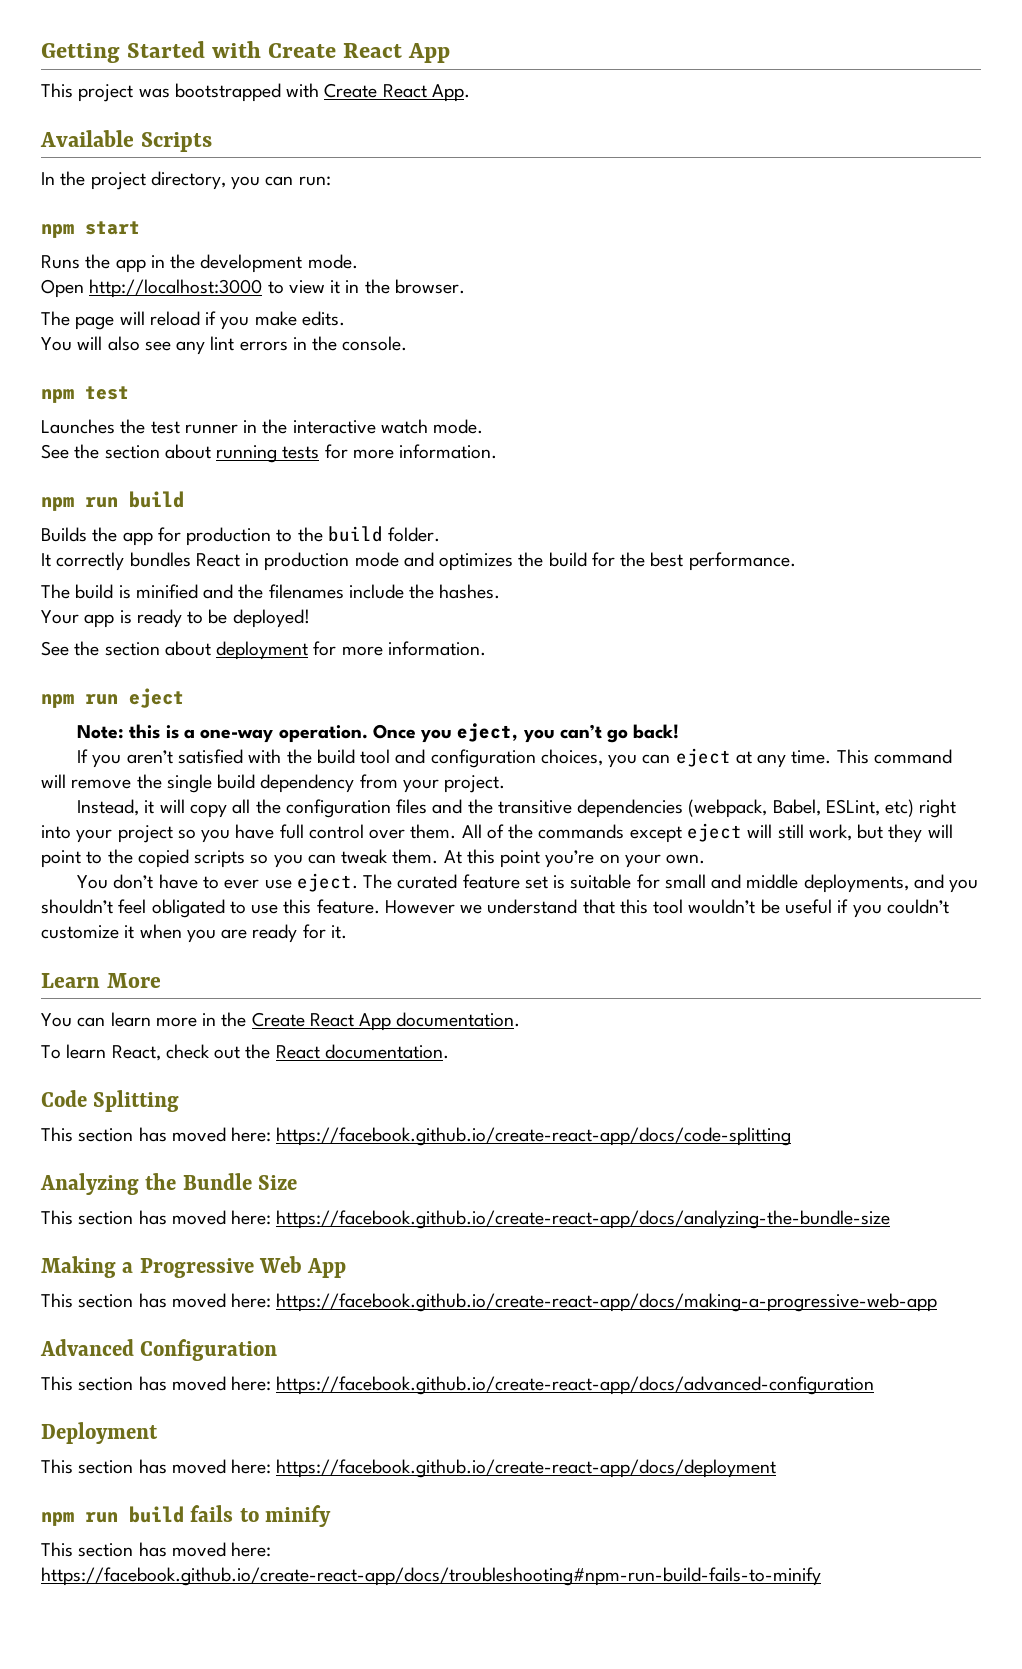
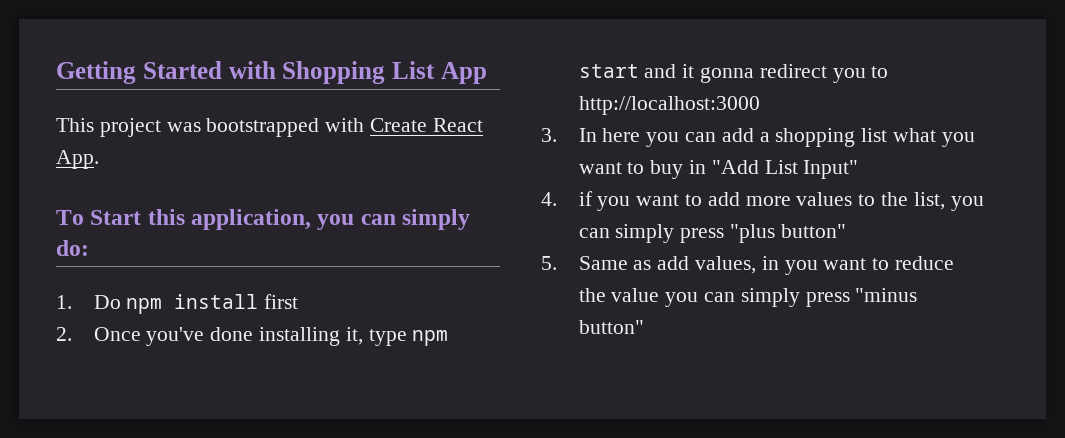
- Getting Started with Create React App
+ Getting Started with Shopping List App
- Available Scripts
- In the project directory, you can run:
- npm start
- Runs the app in the development mode.
- Open http://localhost:3000 to view it in the browser.
- The page will reload if you make edits.
- You will also see any lint errors in the console.
- npm test
- Launches the test runner in the interactive watch mode.
- See the section about running tests for more information.
- npm run build
- Builds the app for production to the build folder.
- It correctly bundles React in production mode and optimizes the build for the best performance.
- The build is minified and the filenames include the hashes.
- Your app is ready to be deployed!
- See the section about deployment for more information.
- npm run eject
- Note: this is a one-way operation. Once you eject, you can’t go back!
- If you aren’t satisfied with the build tool and configuration choices, you can eject at any time. This command will remove the single build dependency from your project.
- Instead, it will copy all the configuration files and the transitive dependencies (webpack, Babel, ESLint, etc) right into your project so you have full control over them. All of the commands except eject will still work, but they will point to the copied scripts so you can tweak them. At this point you’re on your own.
- You don’t have to ever use eject. The curated feature set is suitable for small and middle deployments, and you shouldn’t feel obligated to use this feature. However we understand that this tool wouldn’t be useful if you couldn’t customize it when you are ready for it.
- Learn More
- You can learn more in the Create React App documentation.
- To learn React, check out the React documentation.
- Code Splitting
- This section has moved here: https://facebook.github.io/create-react-app/docs/code-splitting
- Analyzing the Bundle Size
- This section has moved here: https://facebook.github.io/create-react-app/docs/analyzing-the-bundle-size
- Making a Progressive Web App
- This section has moved here: https://facebook.github.io/create-react-app/docs/making-a-progressive-web-app
- Advanced Configuration
- This section has moved here: https://facebook.github.io/create-react-app/docs/advanced-configuration
- Deployment
- This section has moved here: https://facebook.github.io/create-react-app/docs/deployment
- npm run build fails to minify
- This section has moved here: https://facebook.github.io/create-react-app/docs/troubleshooting#npm-run-build-fails-to-minify
+ To Start this application, you can simply do:
+ 1. Do npm install first
+ 2. Once you've done installing it, type npm start and it gonna redirect you to http://localhost:3000
+ 3. In here you can add a shopping list what you want to buy in "Add List Input"
+ 4. if you want to add more values to the list, you can simply press "plus button"
+ 5. Same as add values, in you want to reduce the value you can simply press "minus button"

